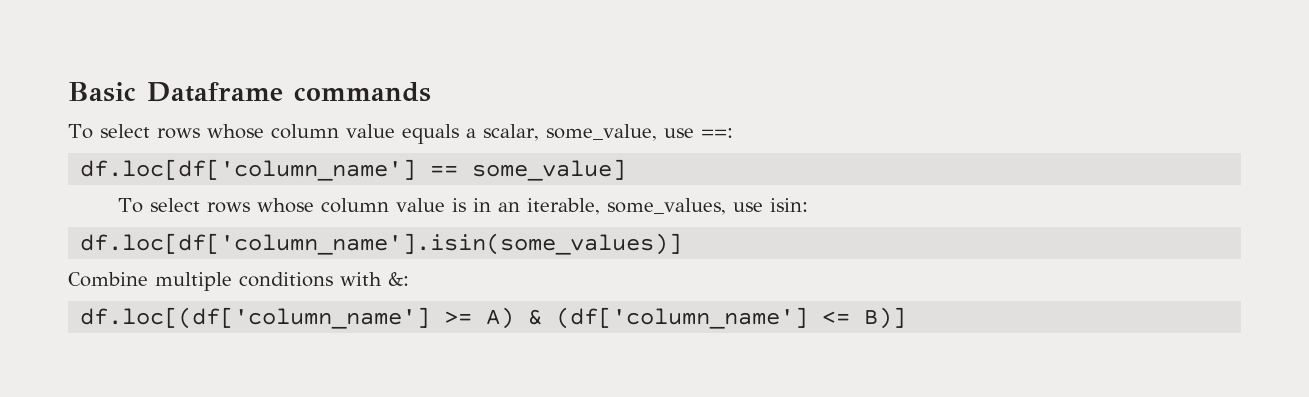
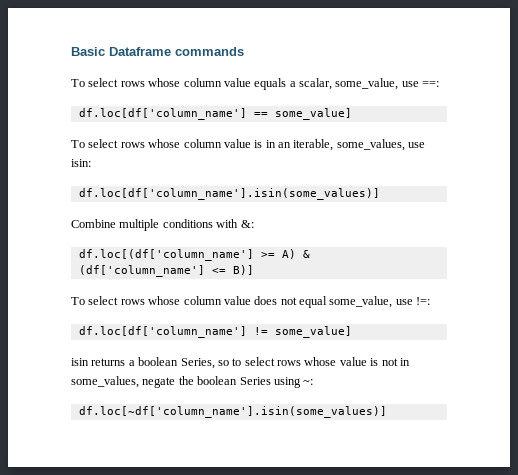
+ To select rows whose column value does not equal some_value, use !=:
+ df.loc[df['column_name'] != some_value]
+ isin returns a boolean Series, so to select rows whose value is not in some_values, negate the boolean Series using ~:
+ df.loc[~df['column_name'].isin(some_values)]

